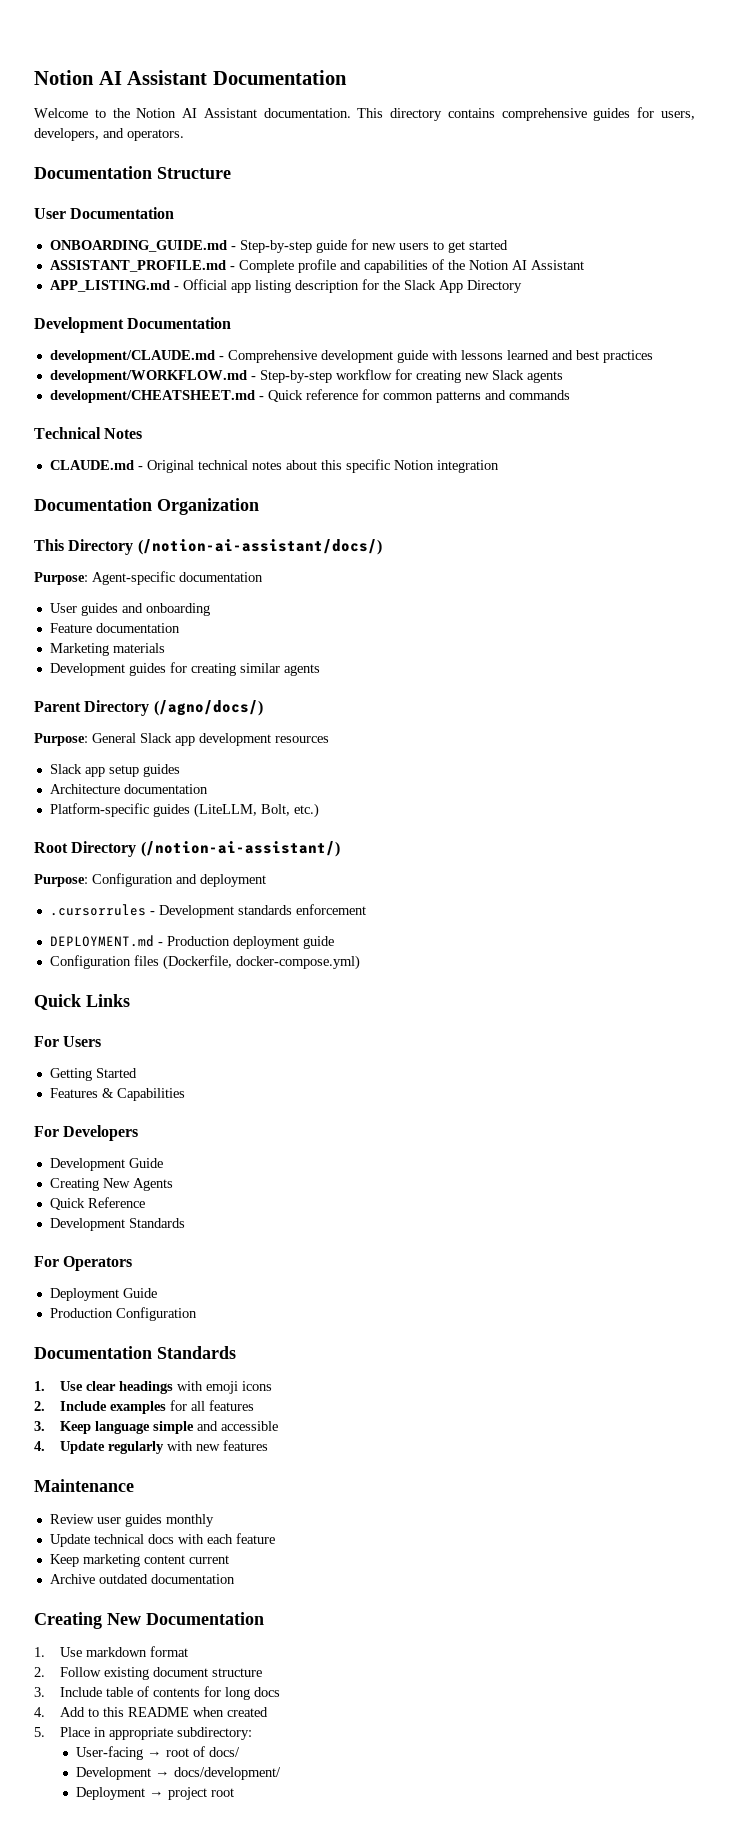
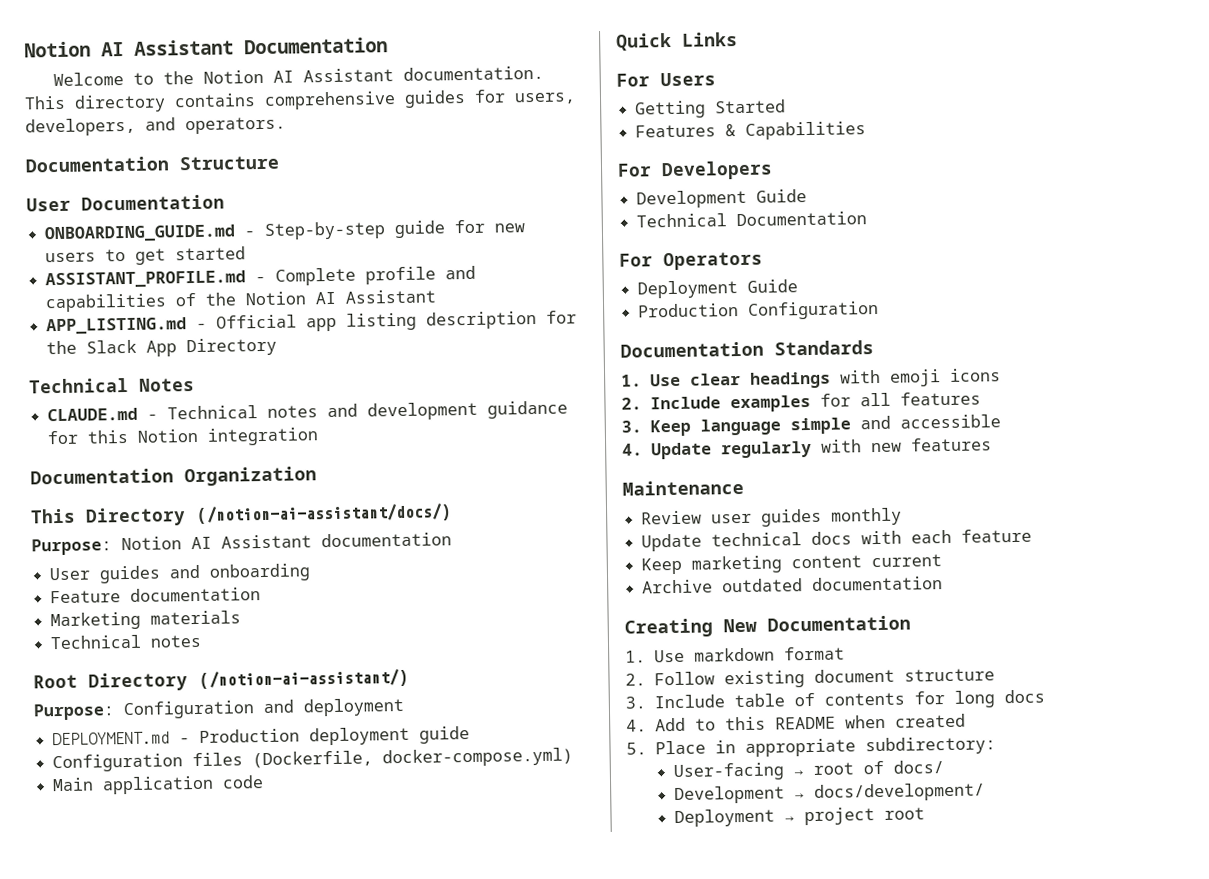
- Development Documentation
- development/CLAUDE.md - Comprehensive development guide with lessons learned and best practices
- development/WORKFLOW.md - Step-by-step workflow for creating new Slack agents
- development/CHEATSHEET.md - Quick reference for common patterns and commands
  Technical Notes
- CLAUDE.md - Original technical notes about this specific Notion integration
+ CLAUDE.md - Technical notes and development guidance for this Notion integration
- Purpose: Agent-specific documentation
+ Purpose: Notion AI Assistant documentation
  Marketing materials
- Development guides for creating similar agents
- Parent Directory (/agno/docs/)
- Purpose: General Slack app development resources
- Slack app setup guides
- Architecture documentation
- Platform-specific guides (LiteLLM, Bolt, etc.)
+ Technical notes
- .cursorrules - Development standards enforcement
+ Main application code
- Creating New Agents
- Quick Reference
- Development Standards
+ Technical Documentation

